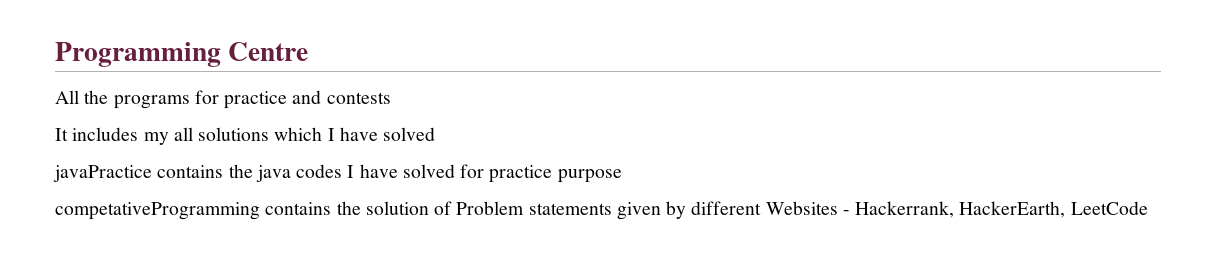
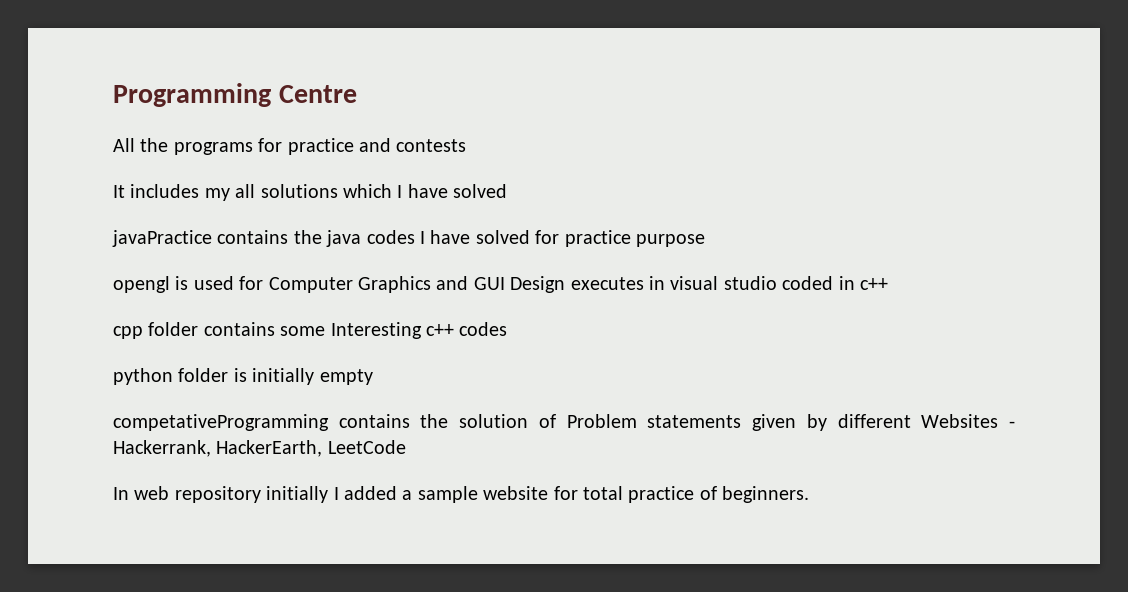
+ opengl is used for Computer Graphics and GUI Design executes in visual studio coded in c++
+ cpp folder contains some Interesting c++ codes
+ python folder is initially empty
+ In web repository initially I added a sample website for total practice of beginners.

